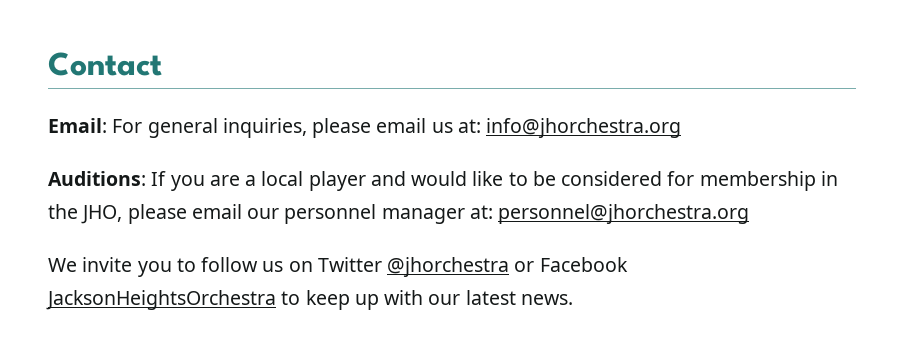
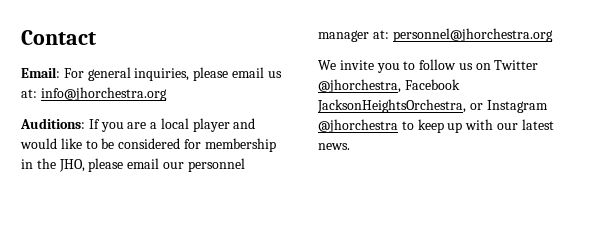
- We invite you to follow us on Twitter @jhorchestra or Facebook JacksonHeightsOrchestra to keep up with our latest news.
+ We invite you to follow us on Twitter @jhorchestra, Facebook JacksonHeightsOrchestra, or Instagram @jhorchestra to keep up with our latest news.

